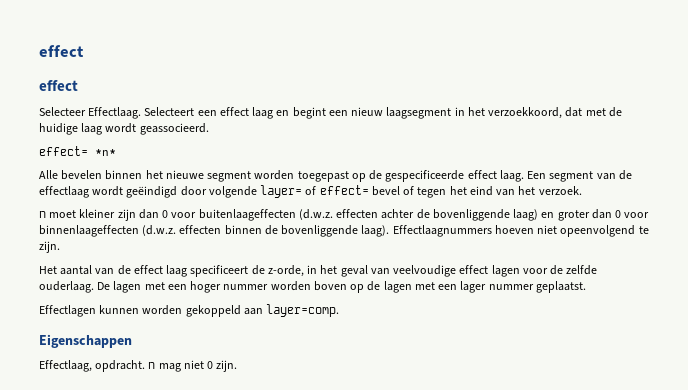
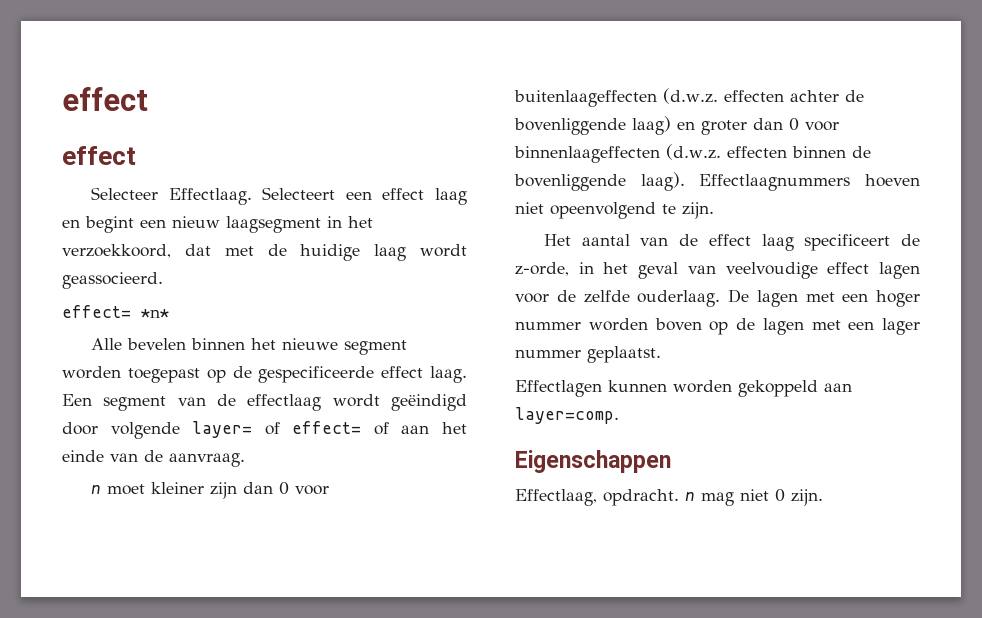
- Een segment van de effectlaag wordt geëindigd door volgende layer= of effect= bevel of tegen het eind van het verzoek.
+ Een segment van de effectlaag wordt geëindigd door volgende layer= of effect= of aan het einde van de aanvraag.

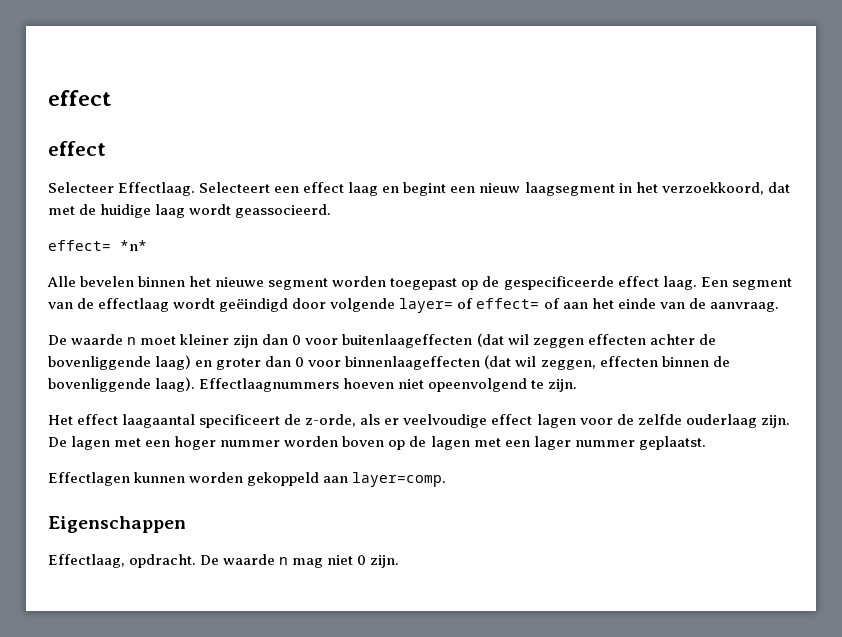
- n moet kleiner zijn dan 0 voor buitenlaageffecten (d.w.z. effecten achter de bovenliggende laag) en groter dan 0 voor binnenlaageffecten (d.w.z. effecten binnen de bovenliggende laag).
+ De waarde n moet kleiner zijn dan 0 voor buitenlaageffecten (dat wil zeggen effecten achter de bovenliggende laag) en groter dan 0 voor binnenlaageffecten (dat wil zeggen, effecten binnen de bovenliggende laag).
- Het aantal van de effect laag specificeert de z-orde, in het geval van veelvoudige effect lagen voor de zelfde ouderlaag.
+ Het effect laagaantal specificeert de z-orde, als er veelvoudige effect lagen voor de zelfde ouderlaag zijn.
- Effectlaag, opdracht. n mag niet 0 zijn.
+ Effectlaag, opdracht. De waarde n mag niet 0 zijn.

